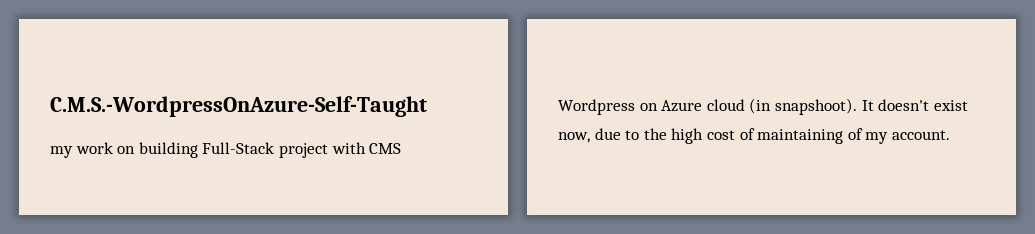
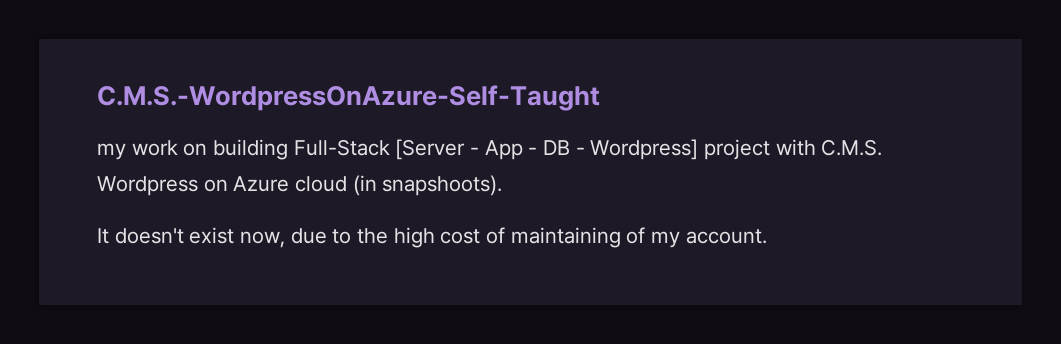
- my work on building Full-Stack project with CMS Wordpress on Azure cloud (in snapshoot). It doesn't exist now, due to the high cost of maintaining of my account.
+ my work on building Full-Stack [Server - App - DB - Wordpress] project with C.M.S. Wordpress on Azure cloud (in snapshoots).
+ It doesn't exist now, due to the high cost of maintaining of my account.

